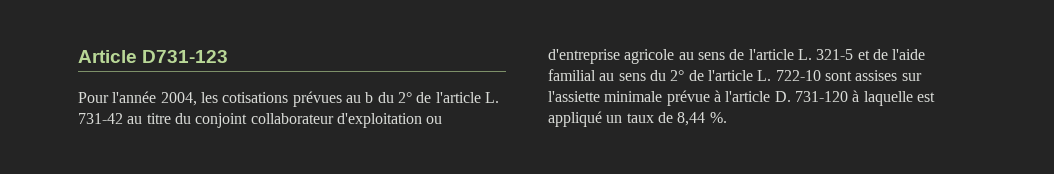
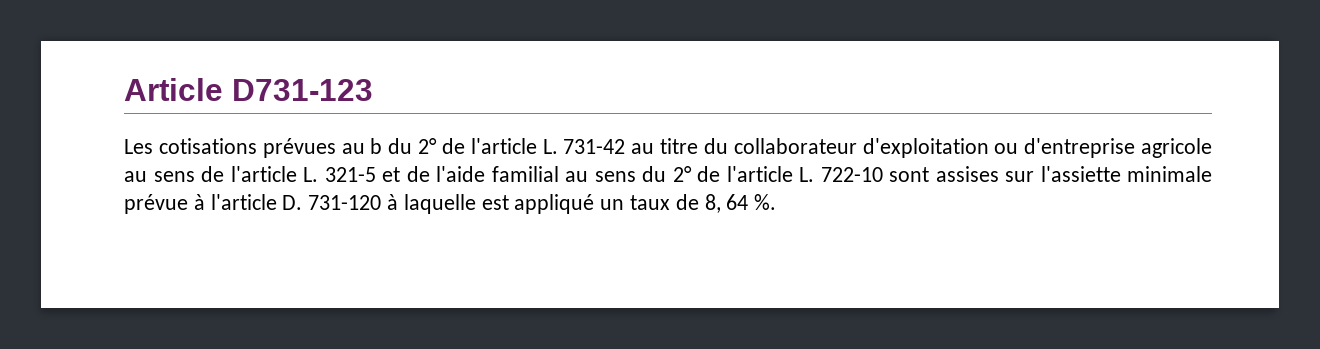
- Pour l'année 2004, les cotisations prévues au b du 2° de l'article L. 731-42 au titre du conjoint collaborateur d'exploitation ou d'entreprise agricole au sens de l'article L. 321-5 et de l'aide familial au sens du 2° de l'article L. 722-10 sont assises sur l'assiette minimale prévue à l'article D. 731-120 à laquelle est appliqué un taux de 8,44 %.
+ Les cotisations prévues au b du 2° de l'article L. 731-42 au titre du collaborateur d'exploitation ou d'entreprise agricole au sens de l'article L. 321-5 et de l'aide familial au sens du 2° de l'article L. 722-10 sont assises sur l'assiette minimale prévue à l'article D. 731-120 à laquelle est appliqué un taux de 8, 64 %.

